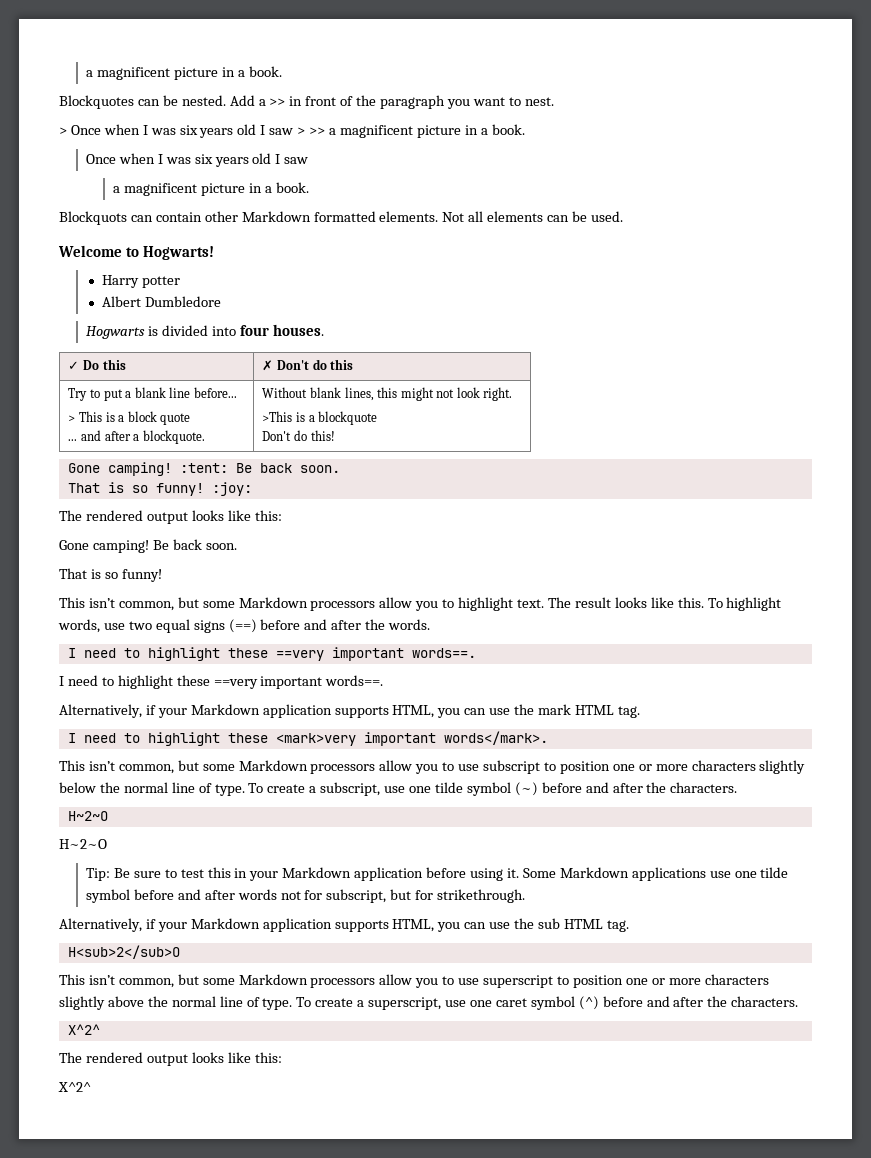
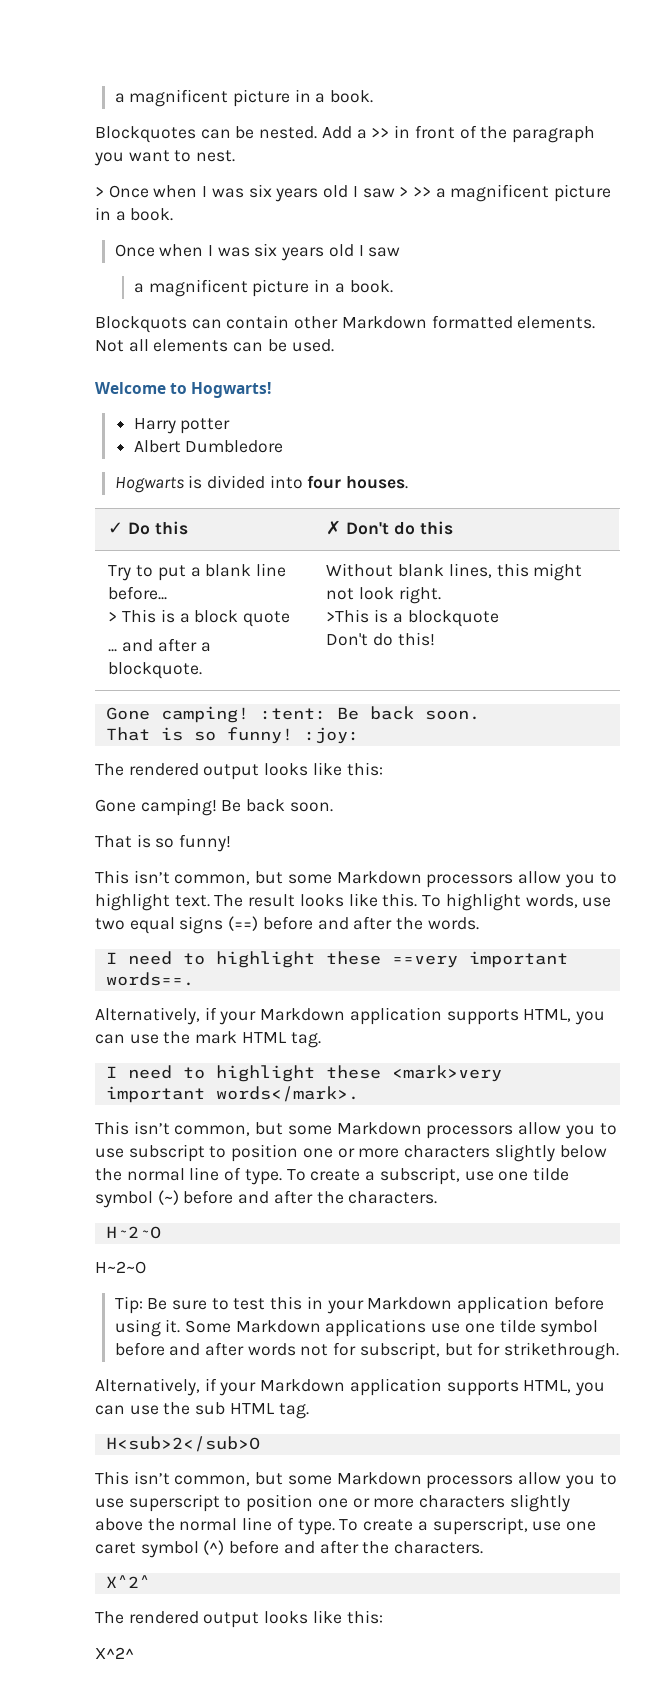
  To highlight words, use two equal signs (==) before and after the words.
- I need to highlight these ==very important words==.

